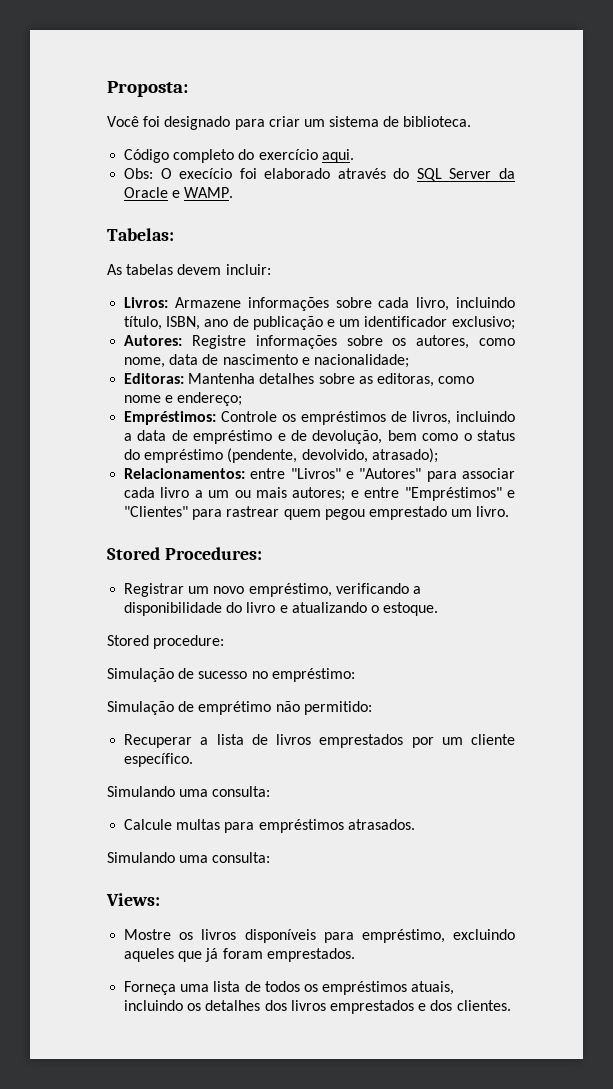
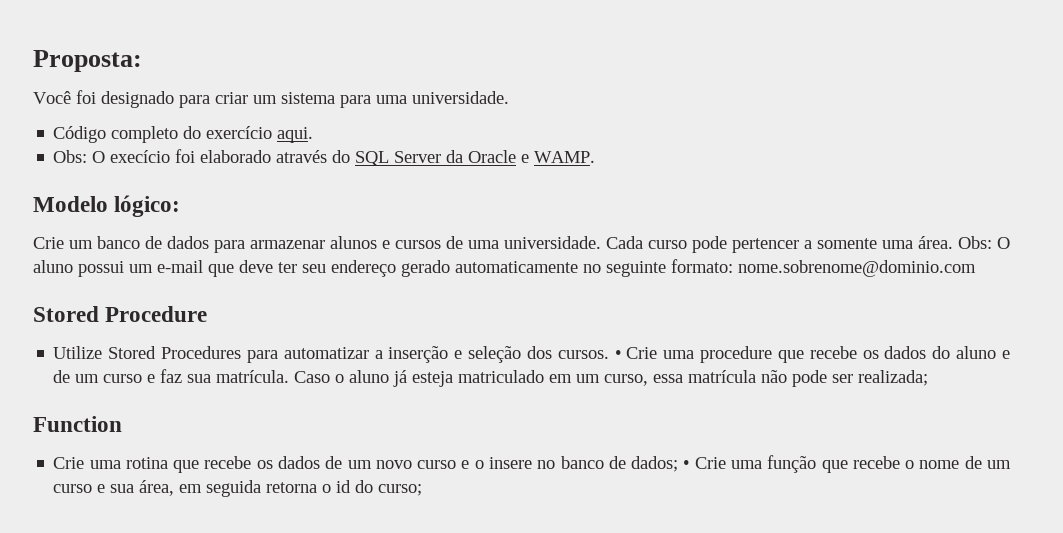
- Você foi designado para criar um sistema de biblioteca.
+ Você foi designado para criar um sistema para uma universidade.
- Tabelas:
- As tabelas devem incluir:
- Livros: Armazene informações sobre cada livro, incluindo título, ISBN, ano de publicação e um identificador exclusivo;
- Autores: Registre informações sobre os autores, como nome, data de nascimento e nacionalidade;
- Editoras: Mantenha detalhes sobre as editoras, como nome e endereço;
- Empréstimos: Controle os empréstimos de livros, incluindo a data de empréstimo e de devolução, bem como o status do empréstimo (pendente, devolvido, atrasado);
- Relacionamentos: entre "Livros" e "Autores" para associar cada livro a um ou mais autores; e entre "Empréstimos" e "Clientes" para rastrear quem pegou emprestado um livro.
- Stored Procedures:
- Registrar um novo empréstimo, verificando a disponibilidade do livro e atualizando o estoque.
- Stored procedure:
- Simulação de sucesso no empréstimo:
- Simulação de emprétimo não permitido:
- Recuperar a lista de livros emprestados por um cliente específico.
- Simulando uma consulta:
- Calcule multas para empréstimos atrasados.
- Simulando uma consulta:
- Views:
- Mostre os livros disponíveis para empréstimo, excluindo aqueles que já foram emprestados.
- Forneça uma lista de todos os empréstimos atuais, incluindo os detalhes dos livros emprestados e dos clientes.
+ Modelo lógico:
+ Crie um banco de dados para armazenar alunos e cursos de uma universidade. Cada curso pode pertencer a somente uma área. Obs: O aluno possui um e-mail que deve ter seu endereço gerado automaticamente no seguinte formato: nome.sobrenome@dominio.com
+ Stored Procedure
+ Utilize Stored Procedures para automatizar a inserção e seleção dos cursos. • Crie uma procedure que recebe os dados do aluno e de um curso e faz sua matrícula. Caso o aluno já esteja matriculado em um curso, essa matrícula não pode ser realizada;
+ Function
+ Crie uma rotina que recebe os dados de um novo curso e o insere no banco de dados; • Crie uma função que recebe o nome de um curso e sua área, em seguida retorna o id do curso;

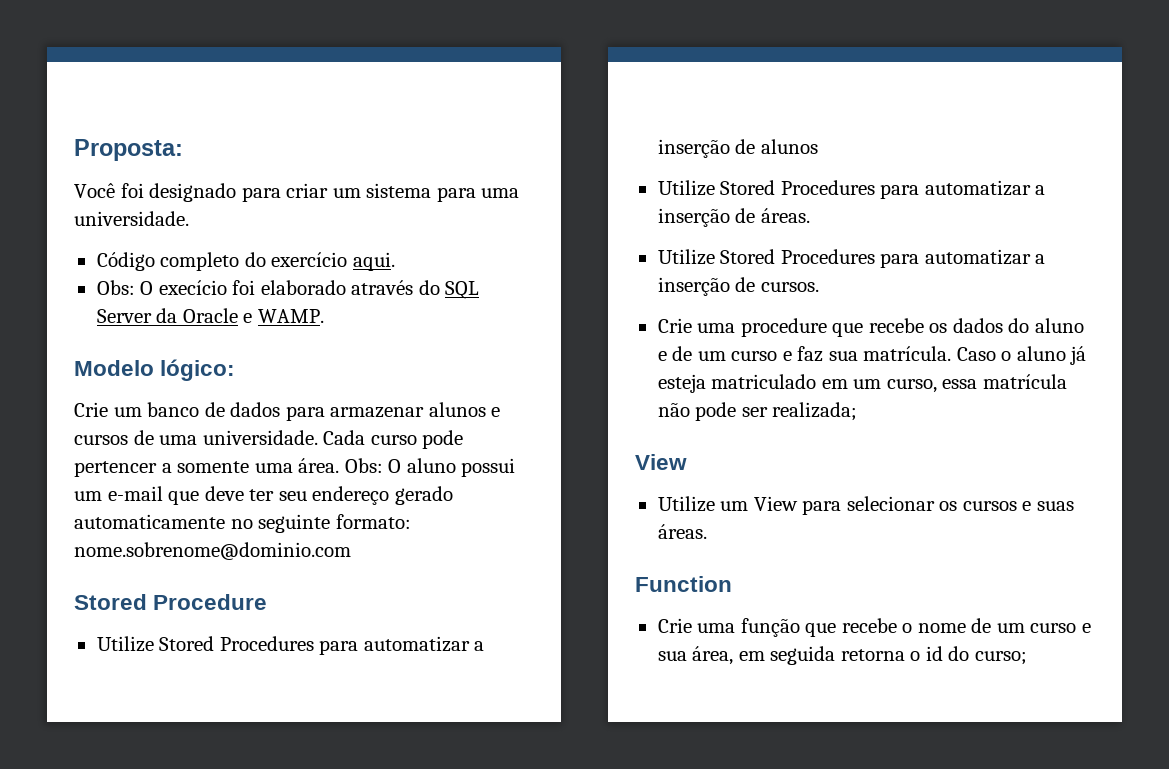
- Utilize Stored Procedures para automatizar a inserção e seleção dos cursos. • Crie uma procedure que recebe os dados do aluno e de um curso e faz sua matrícula.
+ Utilize Stored Procedures para automatizar a inserção de alunos
+ Utilize Stored Procedures para automatizar a inserção de áreas.
+ Utilize Stored Procedures para automatizar a inserção de cursos.
+ Crie uma procedure que recebe os dados do aluno e de um curso e faz sua matrícula.
  Caso o aluno já esteja matriculado em um curso, essa matrícula não pode ser realizada;
+ View
+ Utilize um View para selecionar os cursos e suas áreas.
  Function
- Crie uma rotina que recebe os dados de um novo curso e o insere no banco de dados; • Crie uma função que recebe o nome de um curso e sua área, em seguida retorna o id do curso;
+ Crie uma função que recebe o nome de um curso e sua área, em seguida retorna o id do curso;

